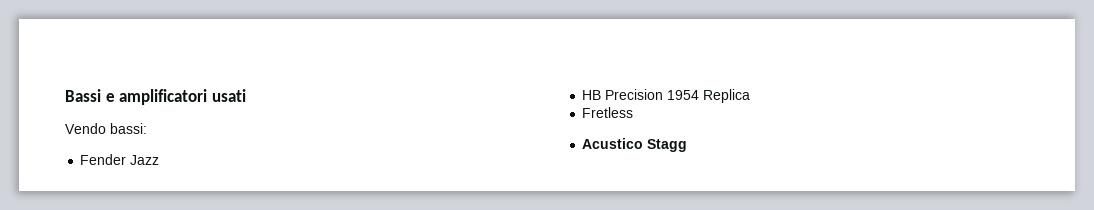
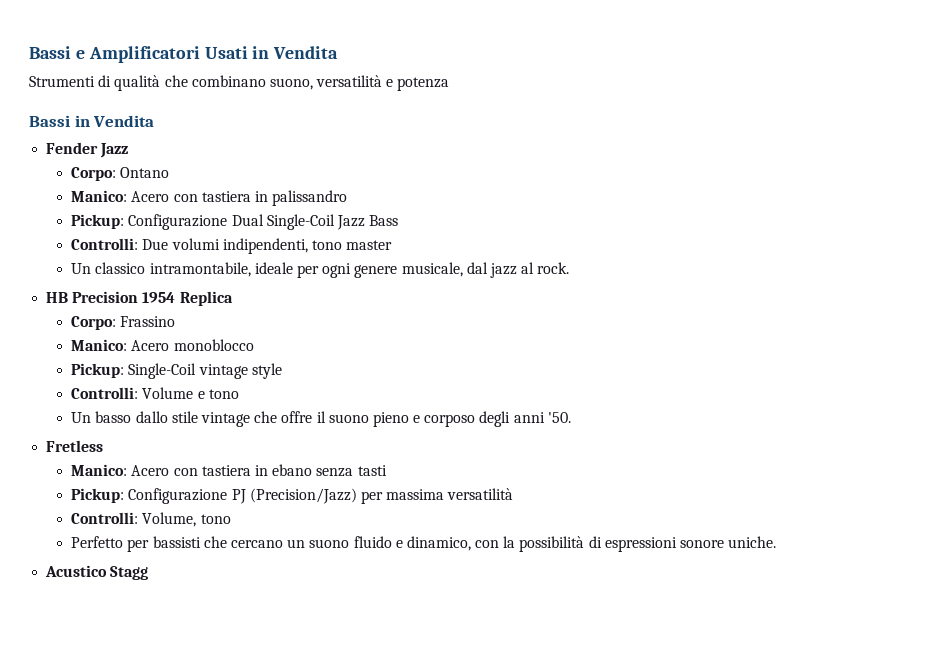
- Bassi e amplificatori usati
- Vendo bassi:
+ Bassi e Amplificatori Usati in Vendita
+ Strumenti di qualità che combinano suono, versatilità e potenza
+ Bassi in Vendita
  Fender Jazz
+ Corpo: Ontano
+ Manico: Acero con tastiera in palissandro
+ Pickup: Configurazione Dual Single-Coil Jazz Bass
+ Controlli: Due volumi indipendenti, tono master
+ Un classico intramontabile, ideale per ogni genere musicale, dal jazz al rock.
  HB Precision 1954 Replica
+ Corpo: Frassino
+ Manico: Acero monoblocco
+ Pickup: Single-Coil vintage style
+ Controlli: Volume e tono
+ Un basso dallo stile vintage che offre il suono pieno e corposo degli anni '50.
  Fretless
+ Manico: Acero con tastiera in ebano senza tasti
+ Pickup: Configurazione PJ (Precision/Jazz) per massima versatilità
+ Controlli: Volume, tono
+ Perfetto per bassisti che cercano un suono fluido e dinamico, con la possibilità di espressioni sonore uniche.

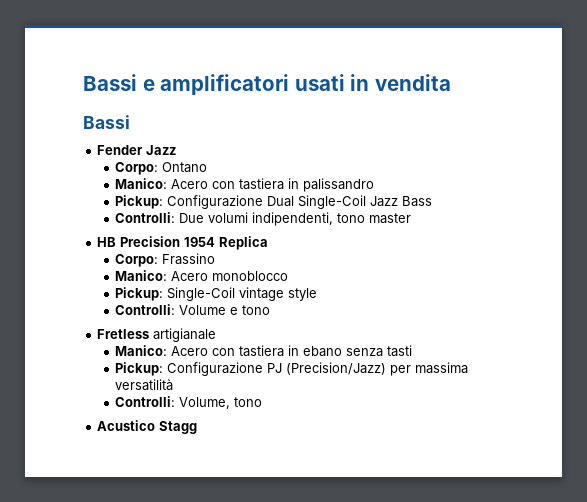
- Bassi e Amplificatori Usati in Vendita
- Strumenti di qualità che combinano suono, versatilità e potenza
- Bassi in Vendita
+ Bassi e amplificatori usati in vendita
+ Bassi
- Un classico intramontabile, ideale per ogni genere musicale, dal jazz al rock.
- Un basso dallo stile vintage che offre il suono pieno e corposo degli anni '50.
- Fretless
+ Fretless artigianale
- Perfetto per bassisti che cercano un suono fluido e dinamico, con la possibilità di espressioni sonore uniche.

